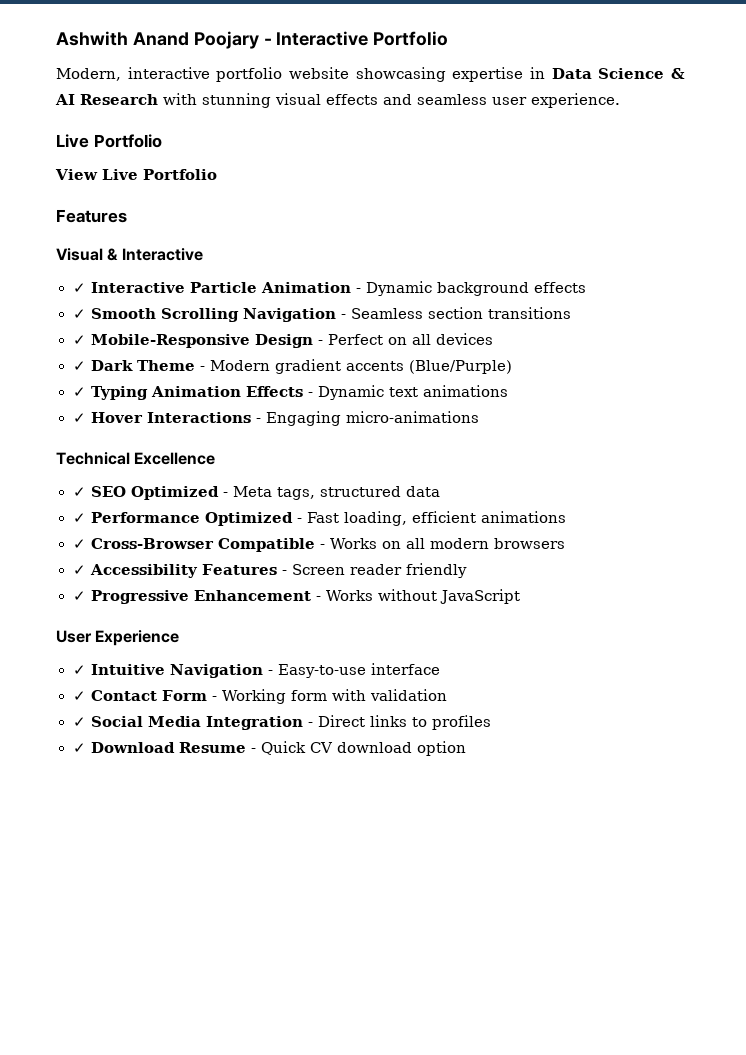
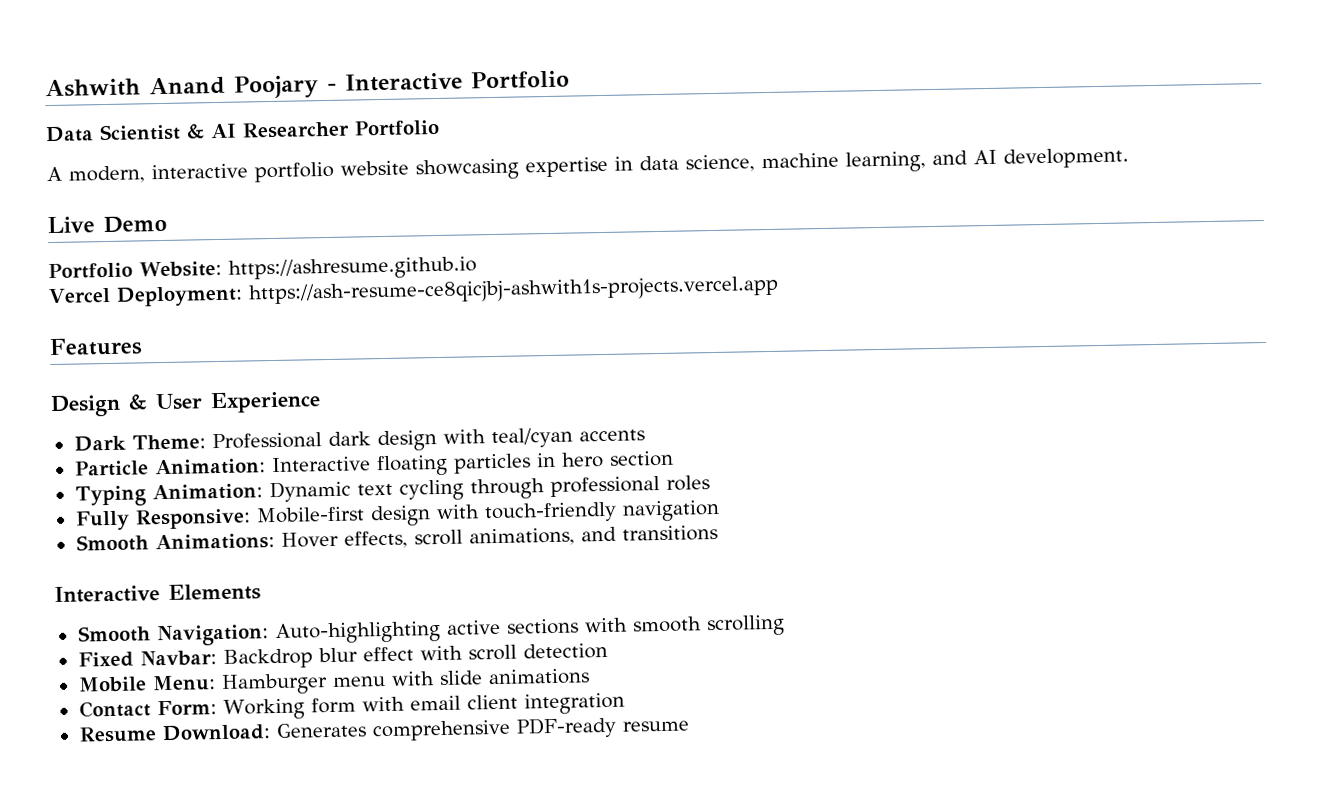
- Modern, interactive portfolio website showcasing expertise in Data Science & AI Research with stunning visual effects and seamless user experience.
- Live Portfolio
- View Live Portfolio
+ Data Scientist & AI Researcher Portfolio
+ A modern, interactive portfolio website showcasing expertise in data science, machine learning, and AI development.
+ Live Demo
+ Portfolio Website: https://ashresume.github.io
+ Vercel Deployment: https://ash-resume-ce8qicjbj-ashwith1s-projects.vercel.app
  Features
- Visual & Interactive
- ✓ Interactive Particle Animation - Dynamic background effects
- ✓ Smooth Scrolling Navigation - Seamless section transitions
- ✓ Mobile-Responsive Design - Perfect on all devices
- ✓ Dark Theme - Modern gradient accents (Blue/Purple)
- ✓ Typing Animation Effects - Dynamic text animations
- ✓ Hover Interactions - Engaging micro-animations
- Technical Excellence
- ✓ SEO Optimized - Meta tags, structured data
- ✓ Performance Optimized - Fast loading, efficient animations
- ✓ Cross-Browser Compatible - Works on all modern browsers
- ✓ Accessibility Features - Screen reader friendly
- ✓ Progressive Enhancement - Works without JavaScript
- User Experience
- ✓ Intuitive Navigation - Easy-to-use interface
- ✓ Contact Form - Working form with validation
- ✓ Social Media Integration - Direct links to profiles
- ✓ Download Resume - Quick CV download option
+ Design & User Experience
+ Dark Theme: Professional dark design with teal/cyan accents
+ Particle Animation: Interactive floating particles in hero section
+ Typing Animation: Dynamic text cycling through professional roles
+ Fully Responsive: Mobile-first design with touch-friendly navigation
+ Smooth Animations: Hover effects, scroll animations, and transitions
+ Interactive Elements
+ Smooth Navigation: Auto-highlighting active sections with smooth scrolling
+ Fixed Navbar: Backdrop blur effect with scroll detection
+ Mobile Menu: Hamburger menu with slide animations
+ Contact Form: Working form with email client integration
+ Resume Download: Generates comprehensive PDF-ready resume

